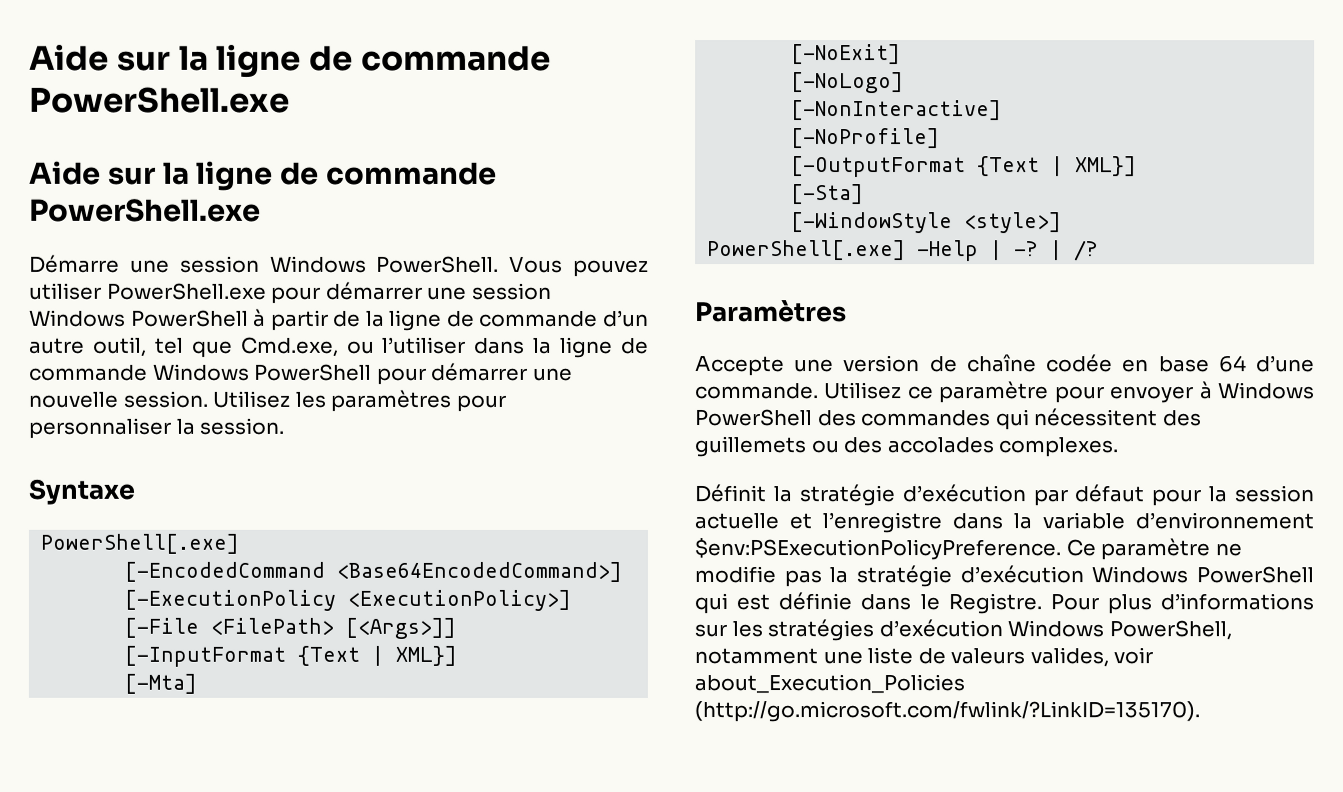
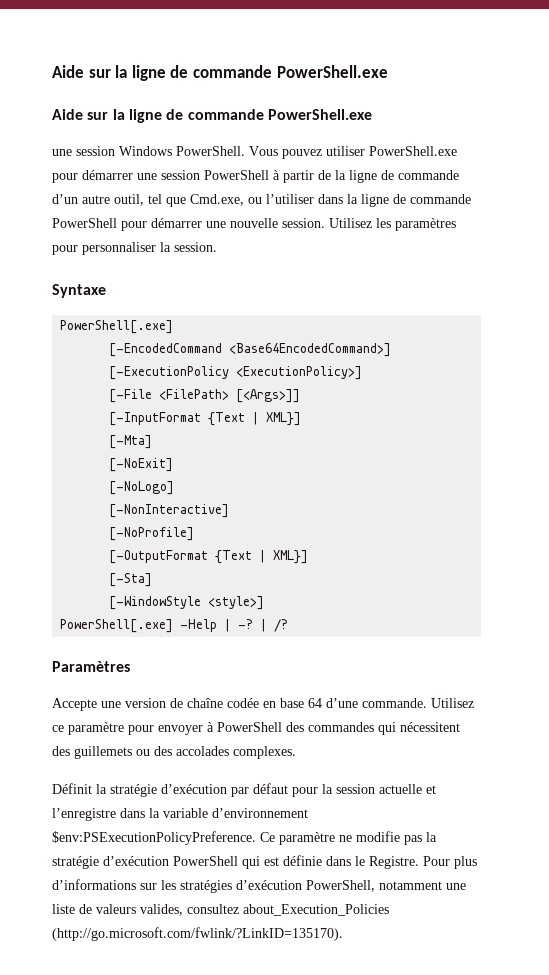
- Démarre une session Windows PowerShell.
+ une session Windows PowerShell.
- Vous pouvez utiliser PowerShell.exe pour démarrer une session Windows PowerShell à partir de la ligne de commande d’un autre outil, tel que Cmd.exe, ou l’utiliser dans la ligne de commande Windows PowerShell pour démarrer une nouvelle session.
+ Vous pouvez utiliser PowerShell.exe pour démarrer une session PowerShell à partir de la ligne de commande d’un autre outil, tel que Cmd.exe, ou l’utiliser dans la ligne de commande PowerShell pour démarrer une nouvelle session.
- Utilisez ce paramètre pour envoyer à Windows PowerShell des commandes qui nécessitent des guillemets ou des accolades complexes.
+ Utilisez ce paramètre pour envoyer à PowerShell des commandes qui nécessitent des guillemets ou des accolades complexes.
- Ce paramètre ne modifie pas la stratégie d’exécution Windows PowerShell qui est définie dans le Registre.
+ Ce paramètre ne modifie pas la stratégie d’exécution PowerShell qui est définie dans le Registre.
- Pour plus d’informations sur les stratégies d’exécution Windows PowerShell, notamment une liste de valeurs valides, voir about_Execution_Policies (http://go.microsoft.com/fwlink/?LinkID=135170).
+ Pour plus d’informations sur les stratégies d’exécution PowerShell, notamment une liste de valeurs valides, consultez about_Execution_Policies (http://go.microsoft.com/fwlink/?LinkID=135170).

